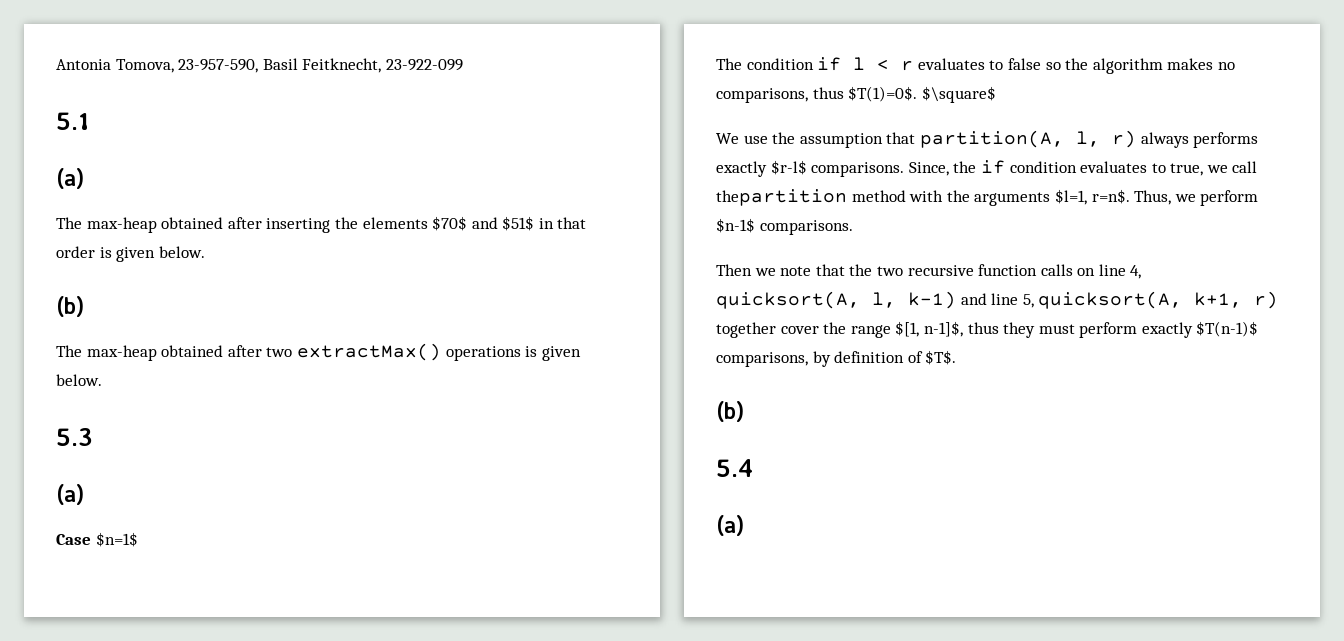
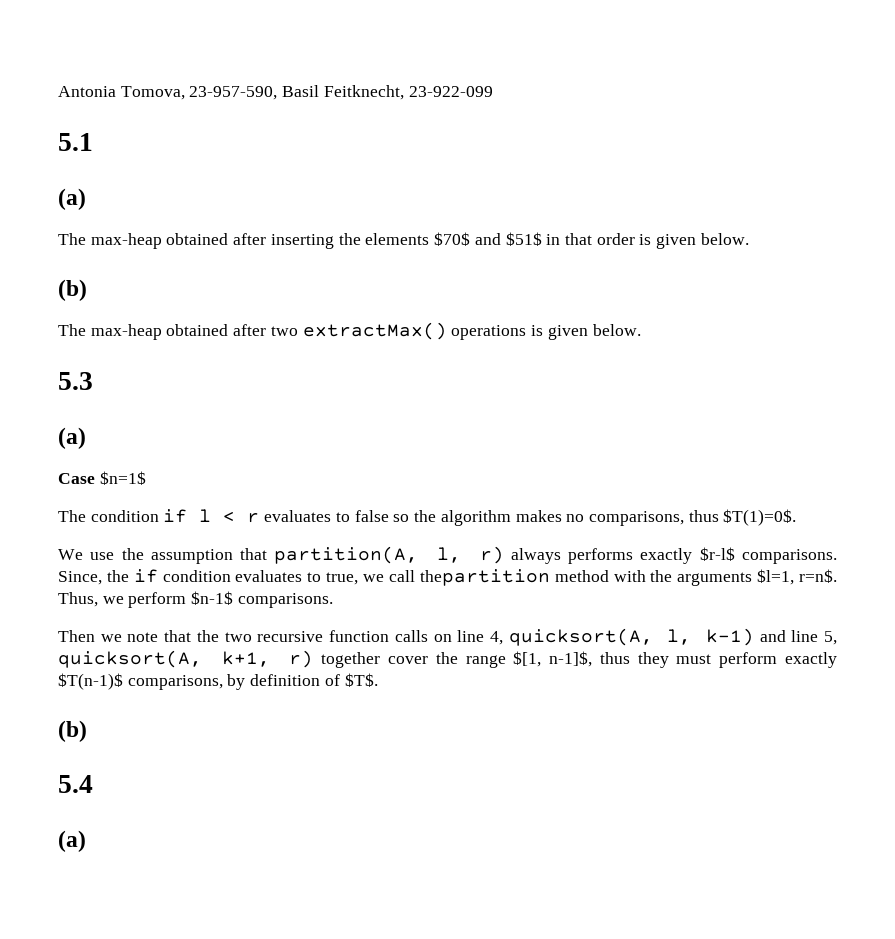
- $\square$

